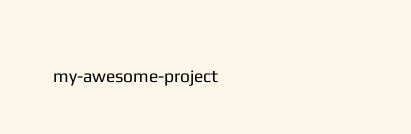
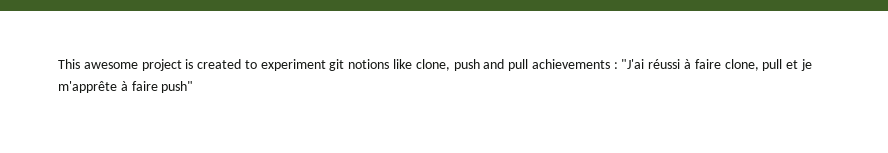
- my-awesome-project
+ This awesome project is created to experiment git notions like clone, push and pull achievements : "J'ai réussi à faire clone, pull et je m'apprête à faire push"

